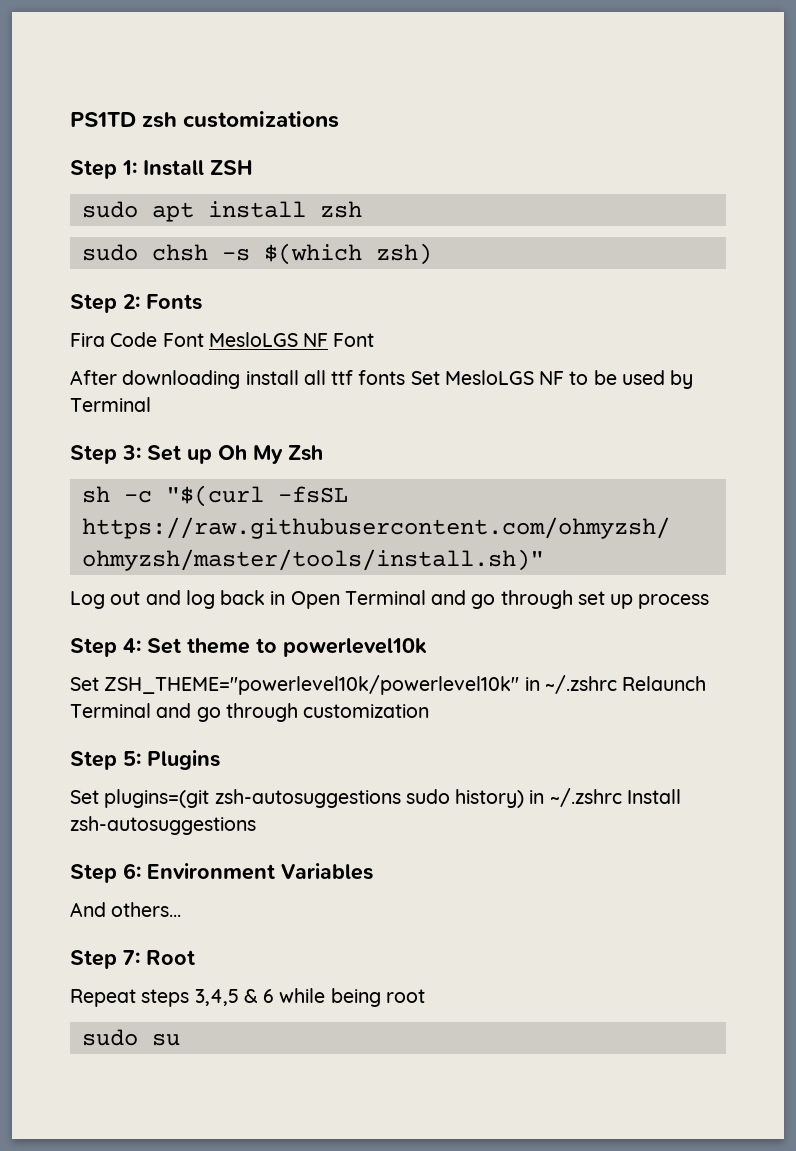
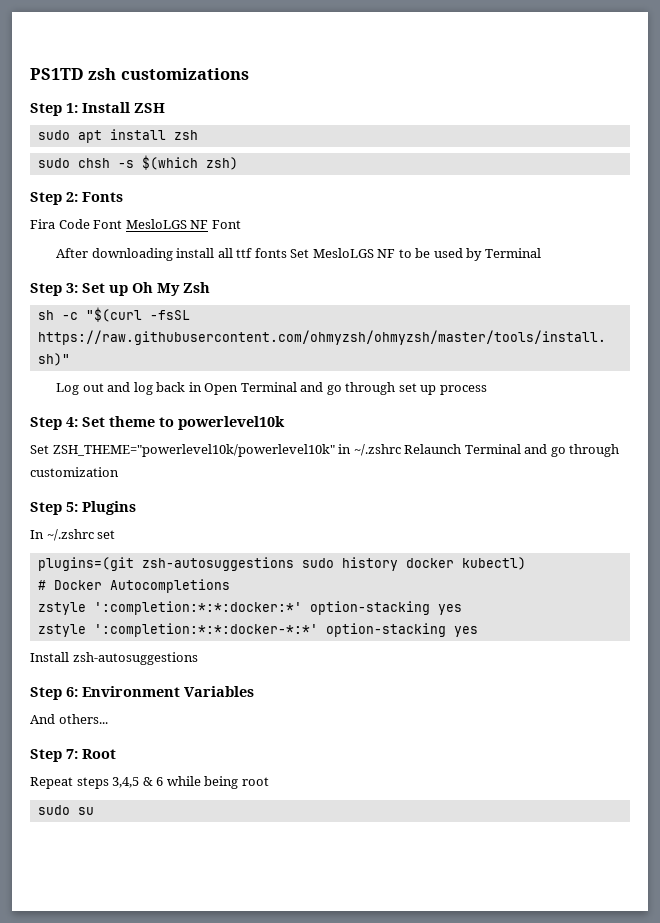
- Set plugins=(git zsh-autosuggestions sudo history) in ~/.zshrc Install zsh-autosuggestions
+ In ~/.zshrc set
+ plugins=(git zsh-autosuggestions sudo history docker kubectl)
+ # Docker Autocompletions
+ zstyle ':completion:*:*:docker:*' option-stacking yes
+ zstyle ':completion:*:*:docker-*:*' option-stacking yes
+ Install zsh-autosuggestions

